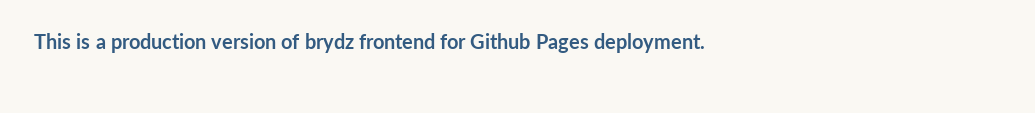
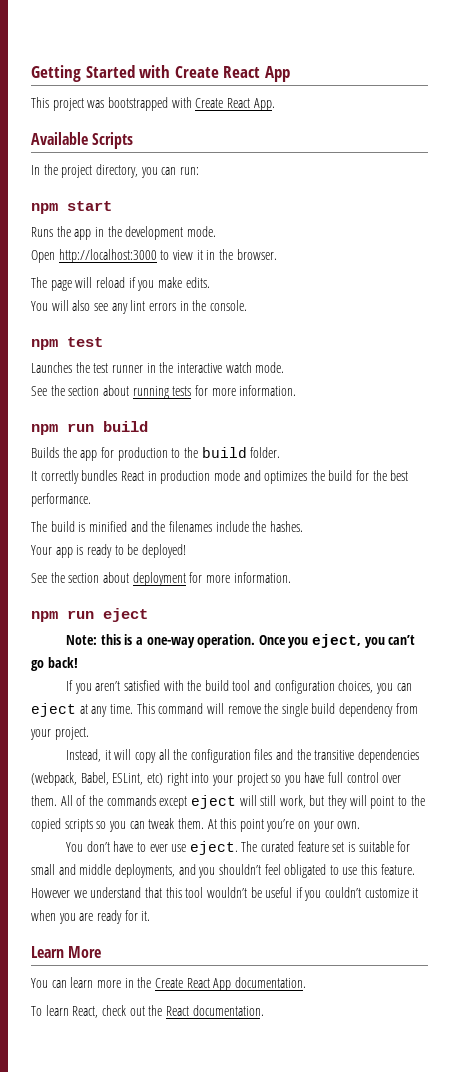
- This is a production version of brydz frontend for Github Pages deployment.
+ Getting Started with Create React App
+ This project was bootstrapped with Create React App.
+ Available Scripts
+ In the project directory, you can run:
+ npm start
+ Runs the app in the development mode.
+ Open http://localhost:3000 to view it in the browser.
+ The page will reload if you make edits.
+ You will also see any lint errors in the console.
+ npm test
+ Launches the test runner in the interactive watch mode.
+ See the section about running tests for more information.
+ npm run build
+ Builds the app for production to the build folder.
+ It correctly bundles React in production mode and optimizes the build for the best performance.
+ The build is minified and the filenames include the hashes.
+ Your app is ready to be deployed!
+ See the section about deployment for more information.
+ npm run eject
+ Note: this is a one-way operation. Once you eject, you can’t go back!
+ If you aren’t satisfied with the build tool and configuration choices, you can eject at any time. This command will remove the single build dependency from your project.
+ Instead, it will copy all the configuration files and the transitive dependencies (webpack, Babel, ESLint, etc) right into your project so you have full control over them. All of the commands except eject will still work, but they will point to the copied scripts so you can tweak them. At this point you’re on your own.
+ You don’t have to ever use eject. The curated feature set is suitable for small and middle deployments, and you shouldn’t feel obligated to use this feature. However we understand that this tool wouldn’t be useful if you couldn’t customize it when you are ready for it.
+ Learn More
+ You can learn more in the Create React App documentation.
+ To learn React, check out the React documentation.

